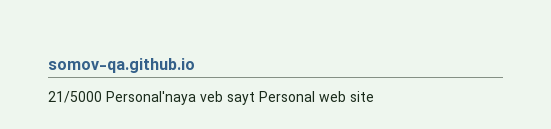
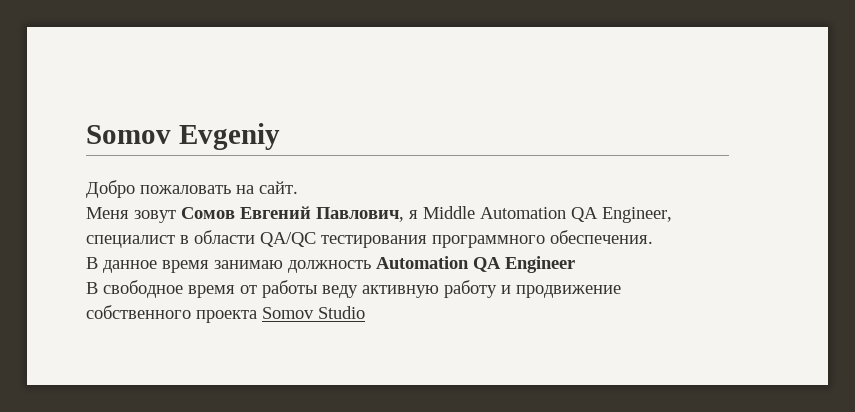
- somov-qa.github.io
- 21/5000 Personal'naya veb sayt Personal web site
+ Somov Evgeniy
+ Добро пожаловать на сайт.
+ Меня зовут Сомов Евгений Павлович, я Middle Automation QA Engineer, специалист в области QA/QC тестирования программного обеспечения.
+ В данное время занимаю должность Automation QA Engineer
+ В свободное время от работы веду активную работу и продвижение собственного проекта Somov Studio

